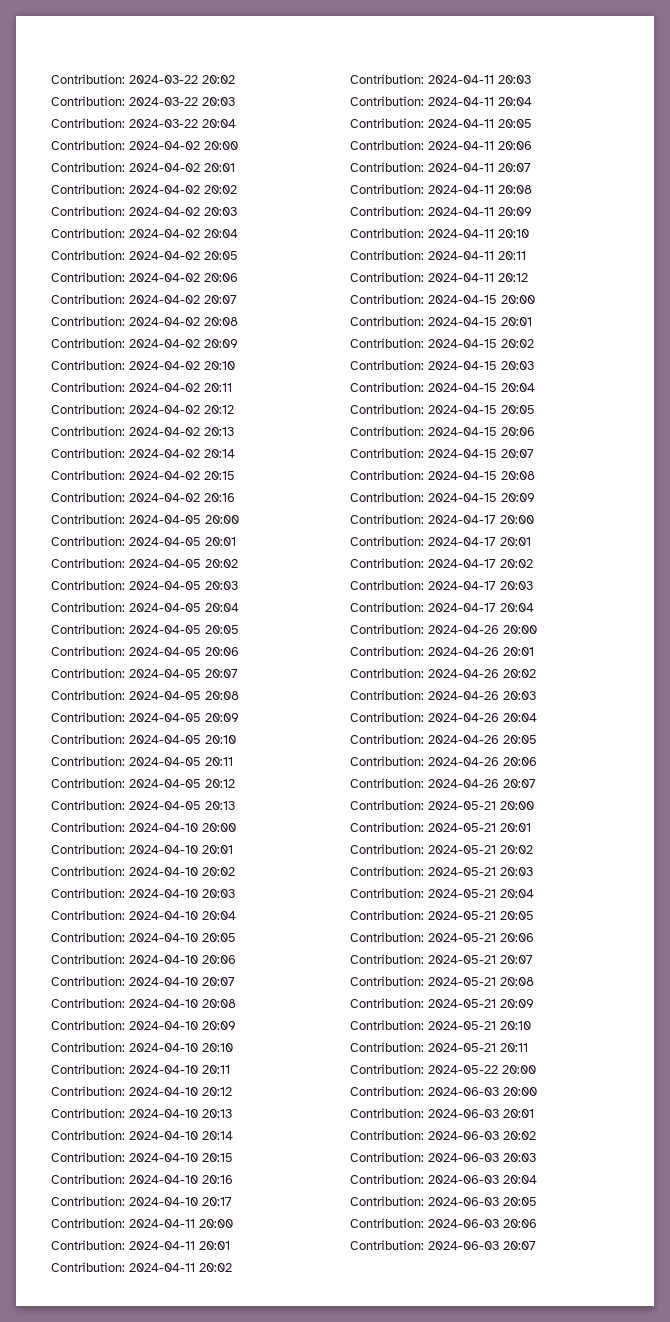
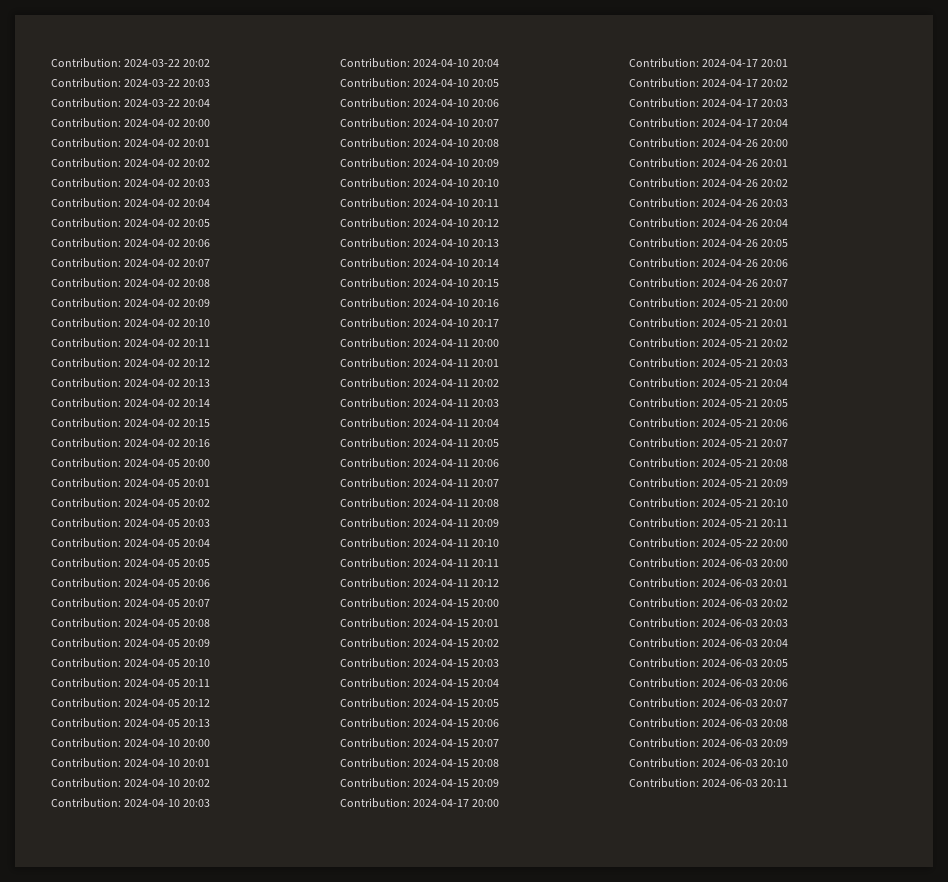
+ Contribution: 2024-06-03 20:08
+ Contribution: 2024-06-03 20:09
+ Contribution: 2024-06-03 20:10
+ Contribution: 2024-06-03 20:11

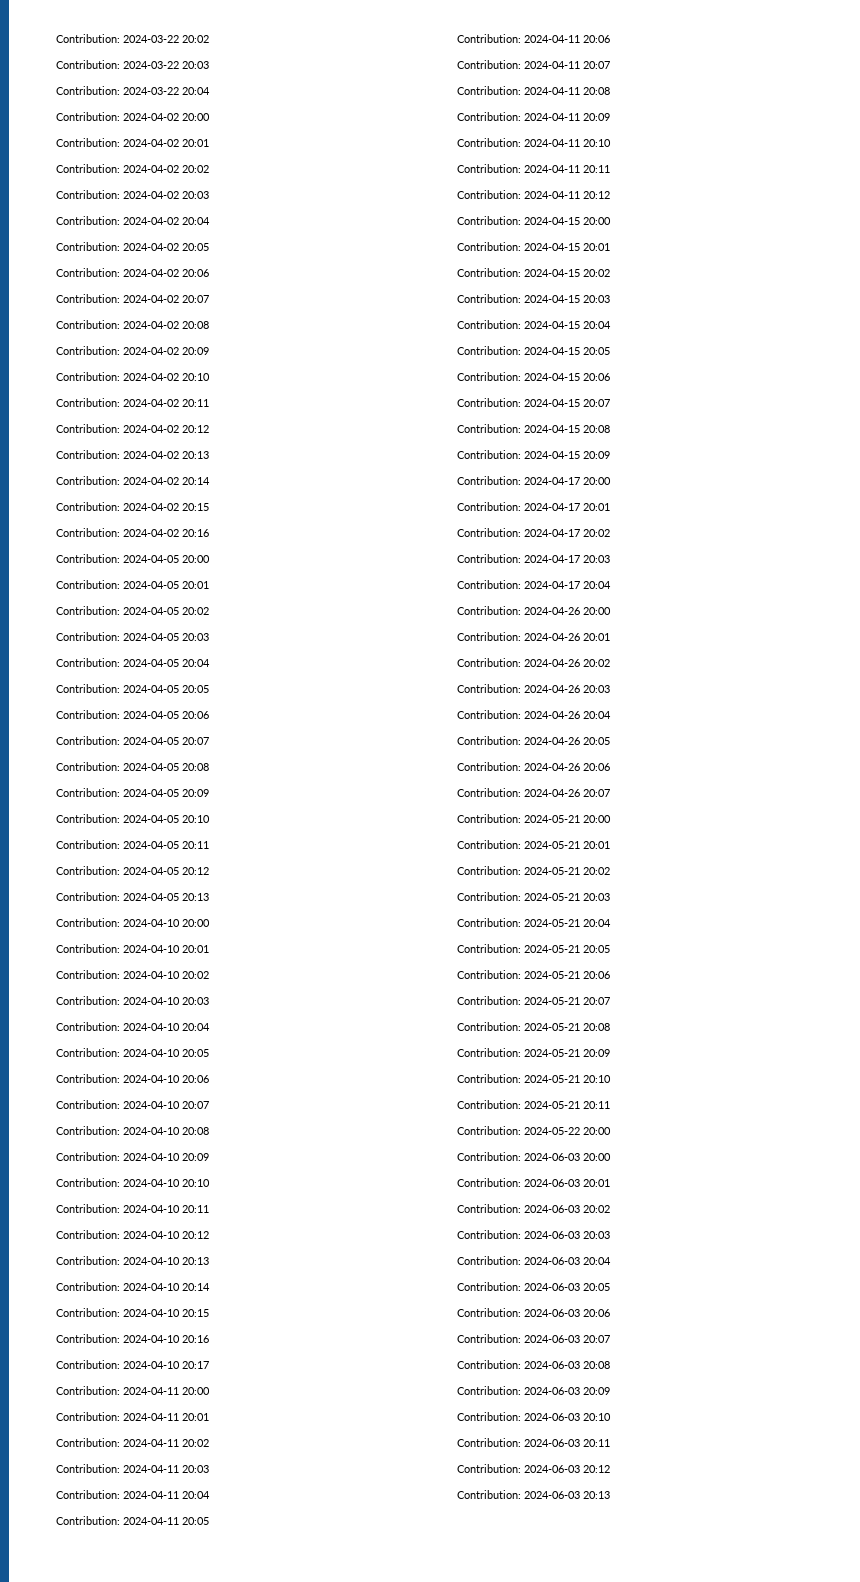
+ Contribution: 2024-06-03 20:12
+ Contribution: 2024-06-03 20:13

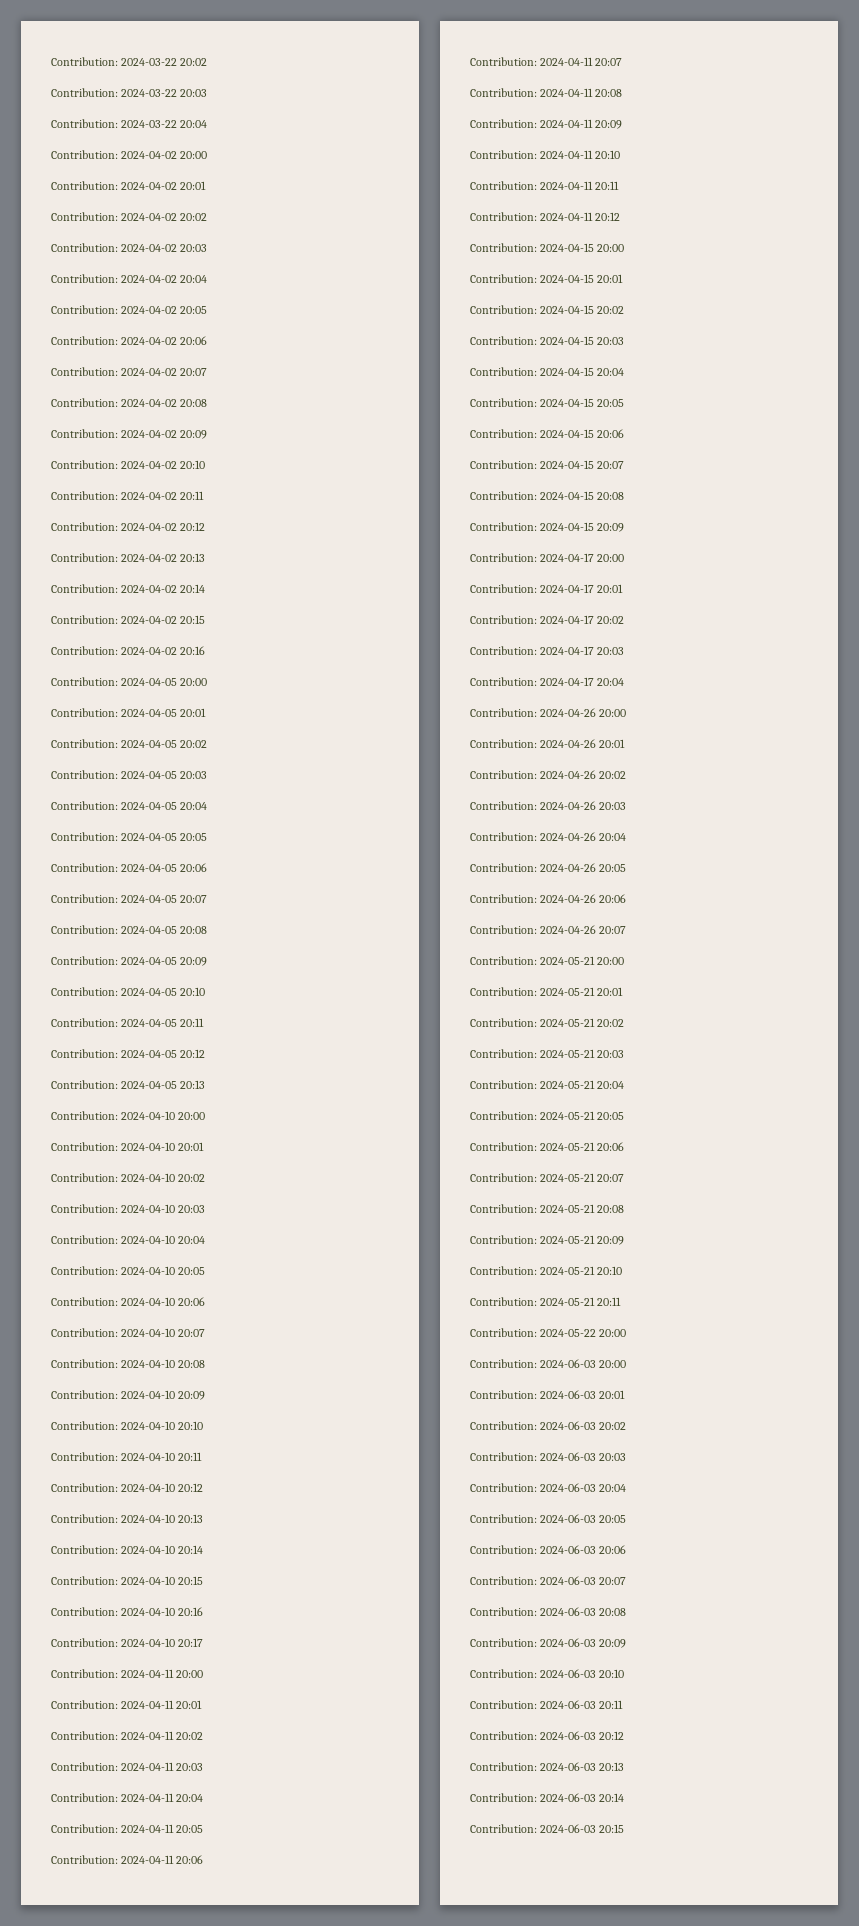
+ Contribution: 2024-06-03 20:14
+ Contribution: 2024-06-03 20:15

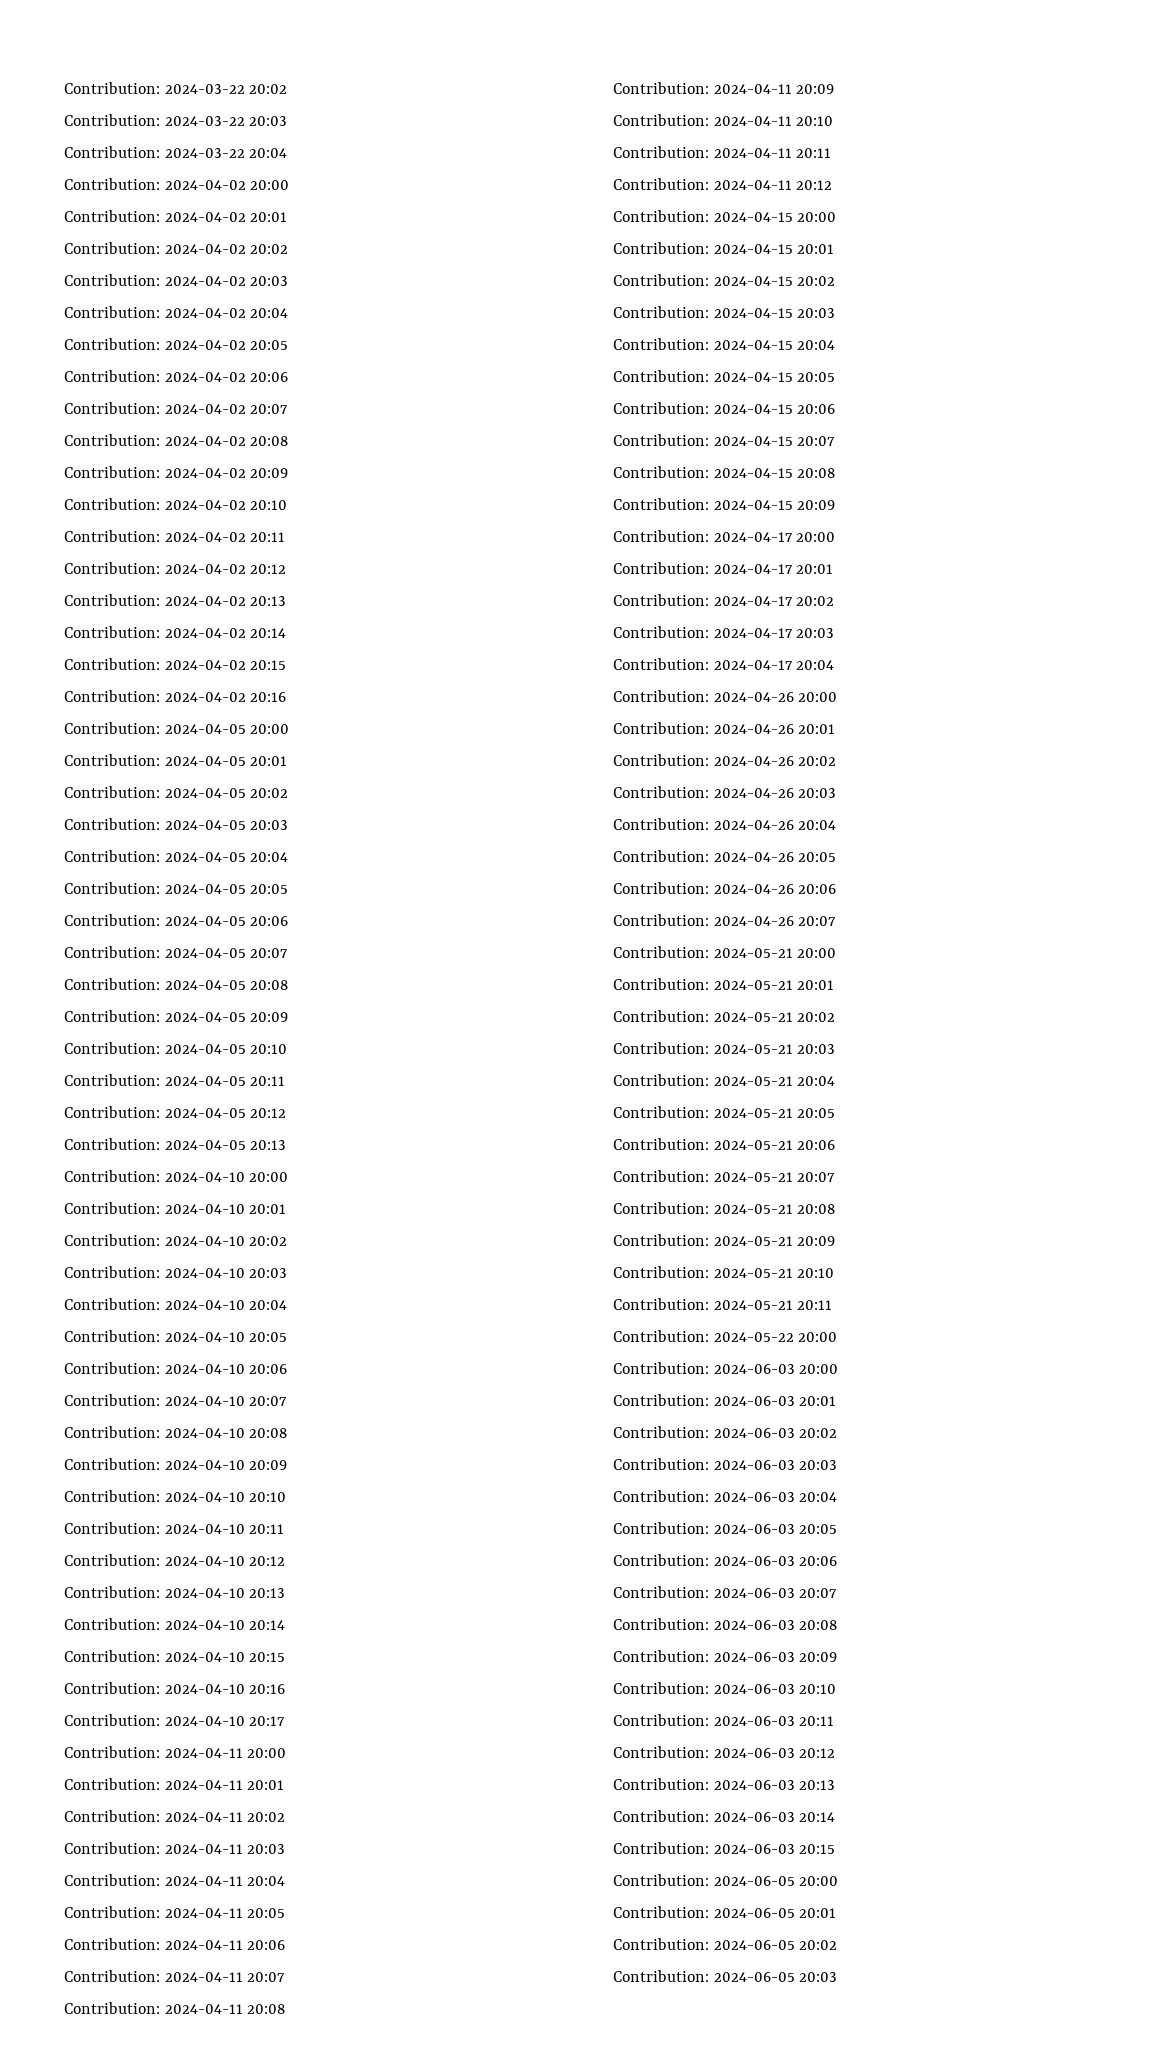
+ Contribution: 2024-06-05 20:00
+ Contribution: 2024-06-05 20:01
+ Contribution: 2024-06-05 20:02
+ Contribution: 2024-06-05 20:03

